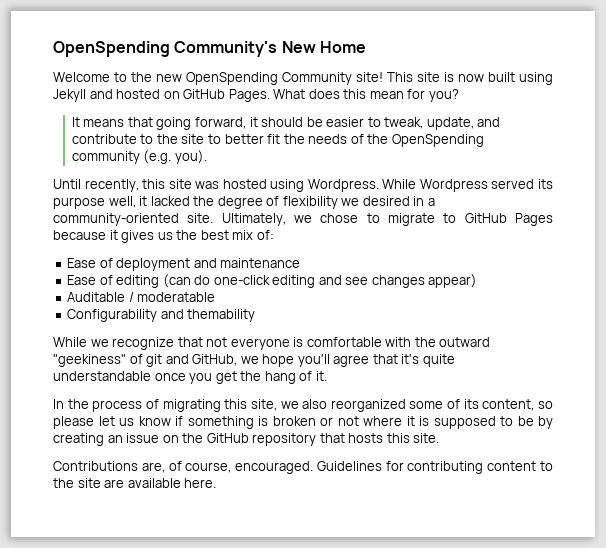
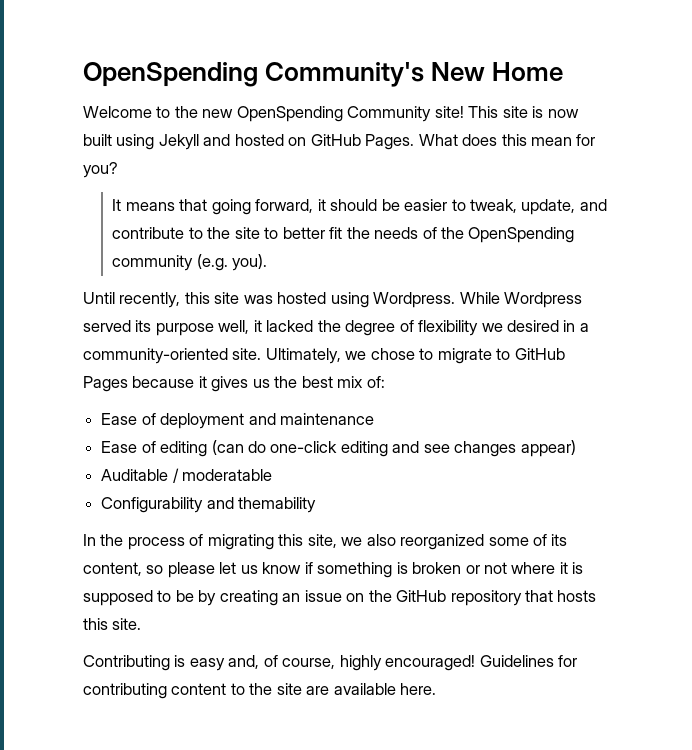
- While we recognize that not everyone is comfortable with the outward "geekiness" of git and GitHub, we hope you'll agree that it's quite understandable once you get the hang of it.
- Contributions are, of course, encouraged.
+ Contributing is easy and, of course, highly encouraged!

